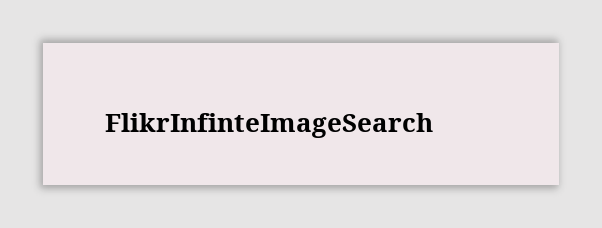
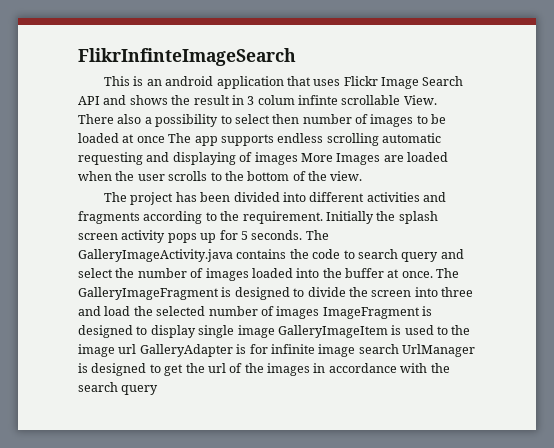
+ This is an android application that uses Flickr Image Search API and shows the result in 3 colum infinte scrollable View. There also a possibility to select then number of images to be loaded at once The app supports endless scrolling automatic requesting and displaying of images More Images are loaded when the user scrolls to the bottom of the view.
+ The project has been divided into different activities and fragments according to the requirement. Initially the splash screen activity pops up for 5 seconds. The GalleryImageActivity.java contains the code to search query and select the number of images loaded into the buffer at once. The GalleryImageFragment is designed to divide the screen into three and load the selected number of images ImageFragment is designed to display single image GalleryImageItem is used to the image url GalleryAdapter is for infinite image search UrlManager is designed to get the url of the images in accordance with the search query

